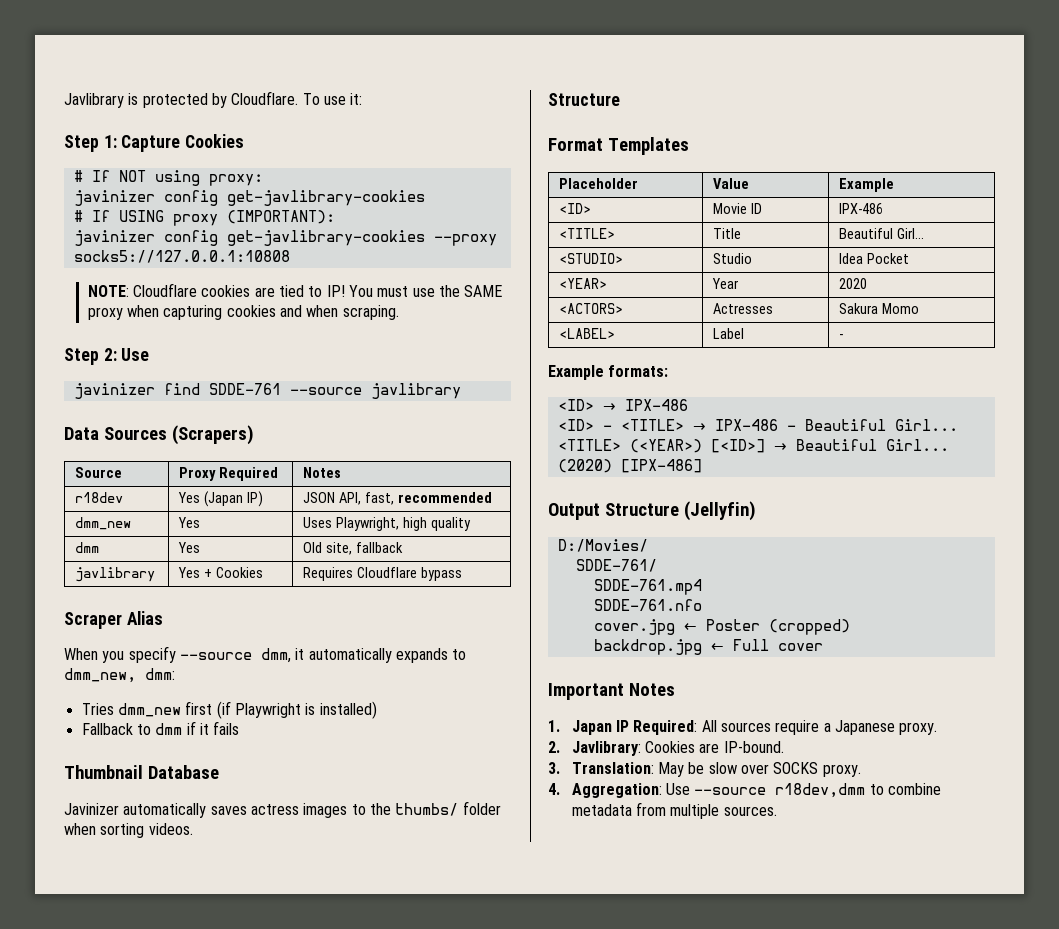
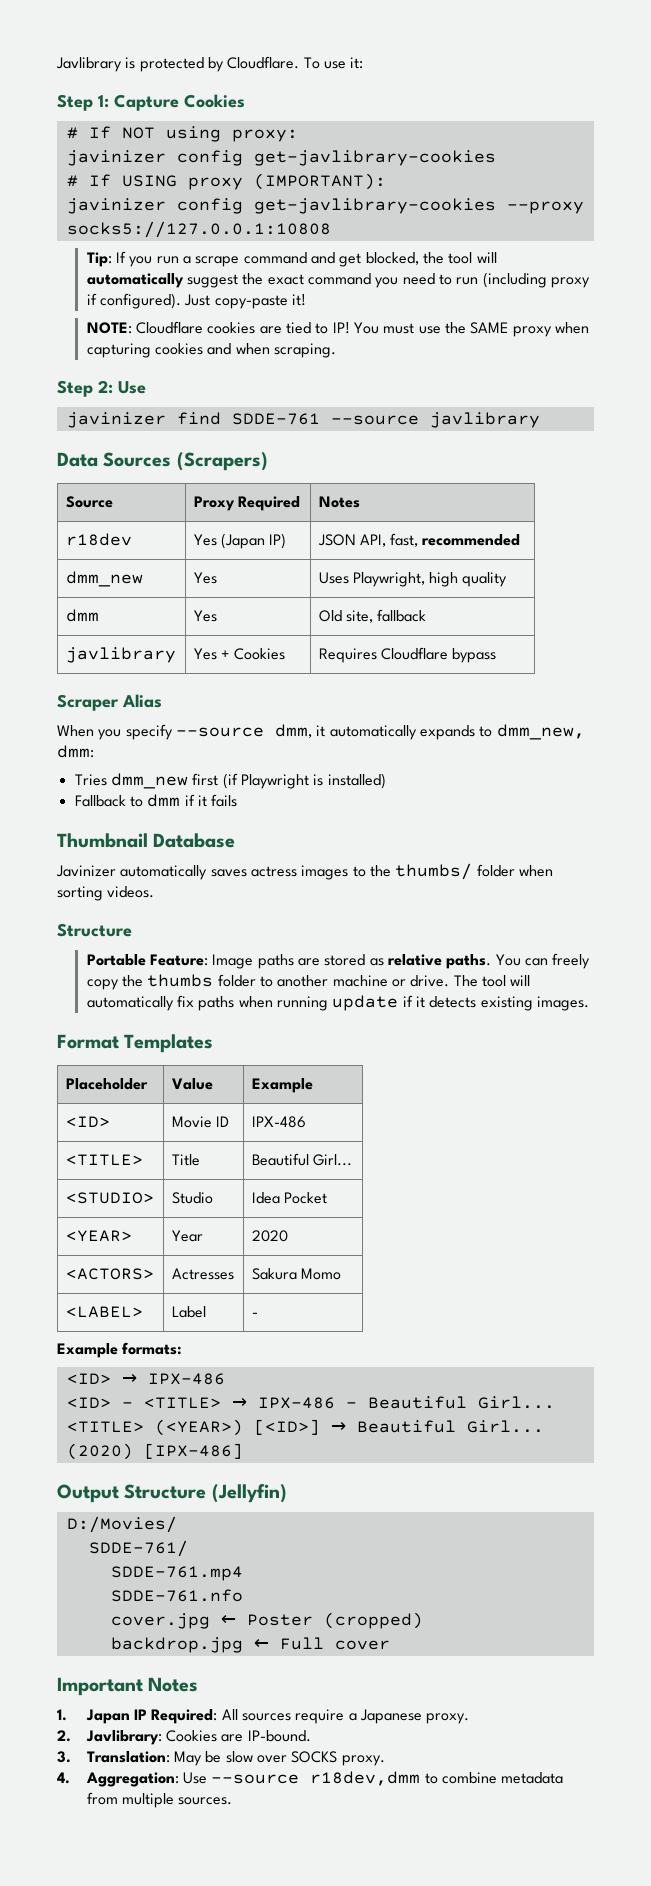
+ Tip: If you run a scrape command and get blocked, the tool will automatically suggest the exact command you need to run (including proxy if configured). Just copy-paste it!
+ Portable Feature: Image paths are stored as relative paths. You can freely copy the thumbs folder to another machine or drive. The tool will automatically fix paths when running update if it detects existing images.

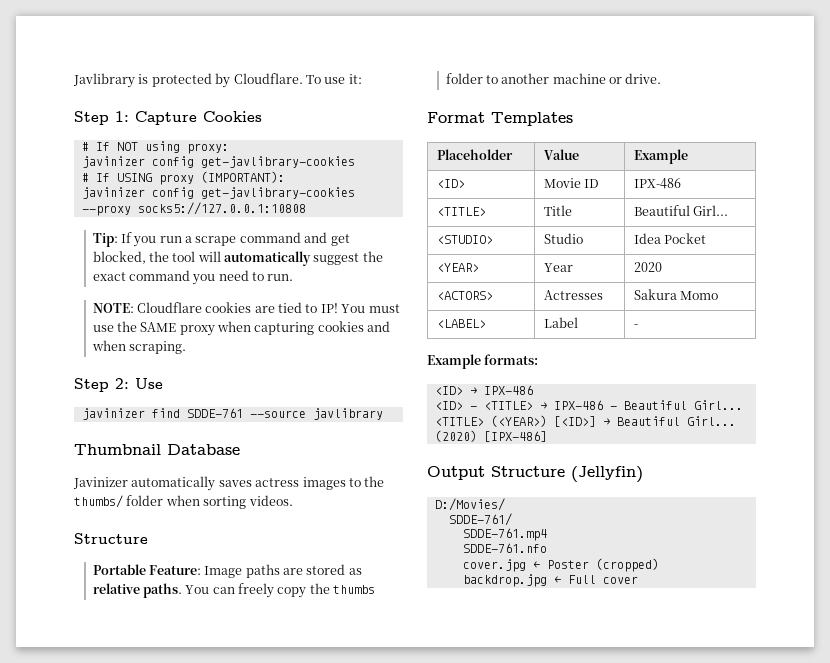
- Tip: If you run a scrape command and get blocked, the tool will automatically suggest the exact command you need to run (including proxy if configured). Just copy-paste it!
+ Tip: If you run a scrape command and get blocked, the tool will automatically suggest the exact command you need to run.
- Data Sources (Scrapers)
- Source | Proxy Required | Notes
- r18dev | Yes (Japan IP) | JSON API, fast, recommended
- dmm_new | Yes | Uses Playwright, high quality
- dmm | Yes | Old site, fallback
- javlibrary | Yes + Cookies | Requires Cloudflare bypass
- Scraper Alias
- When you specify --source dmm, it automatically expands to dmm_new, dmm:
- Tries dmm_new first (if Playwright is installed)
- Fallback to dmm if it fails
- The tool will automatically fix paths when running update if it detects existing images.
- Important Notes
- 1. Japan IP Required: All sources require a Japanese proxy.
- 2. Javlibrary: Cookies are IP-bound.
- 3. Translation: May be slow over SOCKS proxy.
- 4. Aggregation: Use --source r18dev,dmm to combine metadata from multiple sources.

